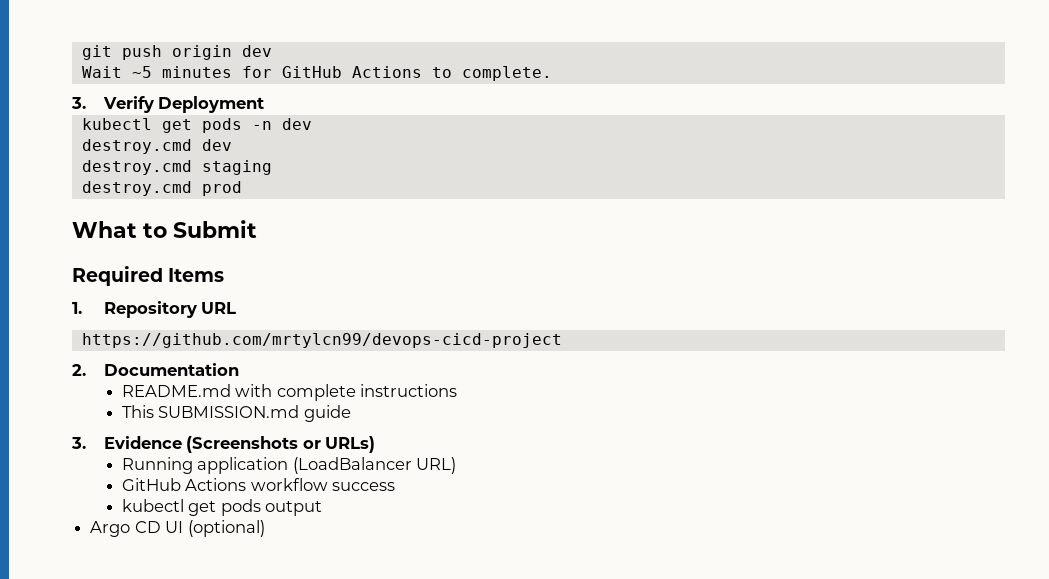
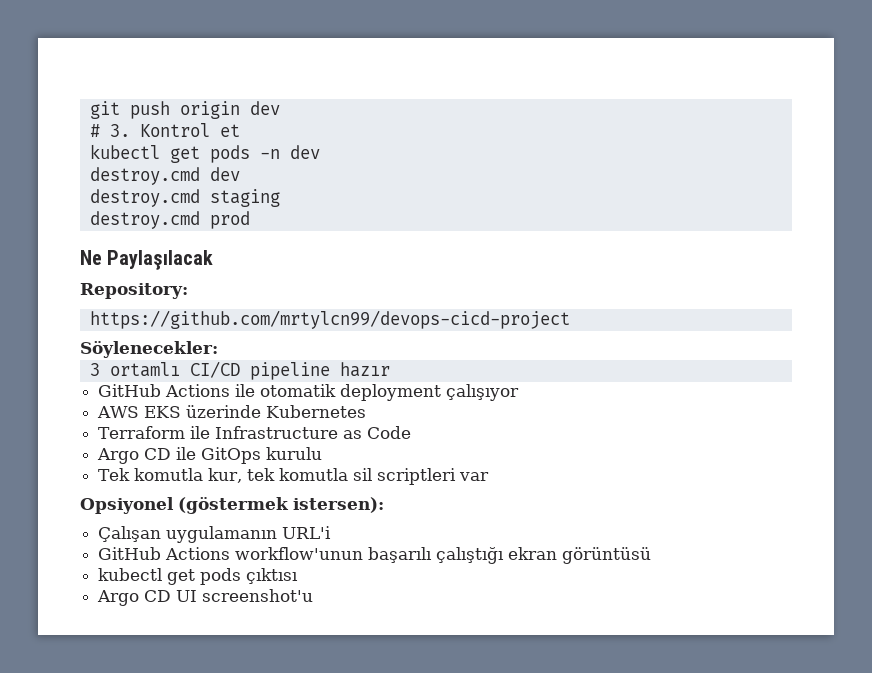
- Wait ~5 minutes for GitHub Actions to complete.
- 3. Verify Deployment
+ # 3. Kontrol et
- What to Submit
- Required Items
- 1. Repository URL
+ Ne Paylaşılacak
+ Repository:
  https://github.com/mrtylcn99/devops-cicd-project
- 2. Documentation
- README.md with complete instructions
- This SUBMISSION.md guide
- 3. Evidence (Screenshots or URLs)
- Running application (LoadBalancer URL)
- GitHub Actions workflow success
- kubectl get pods output
+ Söylenecekler:
+ 3 ortamlı CI/CD pipeline hazır
+ GitHub Actions ile otomatik deployment çalışıyor
+ AWS EKS üzerinde Kubernetes
+ Terraform ile Infrastructure as Code
+ Argo CD ile GitOps kurulu
+ Tek komutla kur, tek komutla sil scriptleri var
+ Opsiyonel (göstermek istersen):
+ Çalışan uygulamanın URL'i
+ GitHub Actions workflow'unun başarılı çalıştığı ekran görüntüsü
+ kubectl get pods çıktısı
- Argo CD UI (optional)
+ Argo CD UI screenshot'u

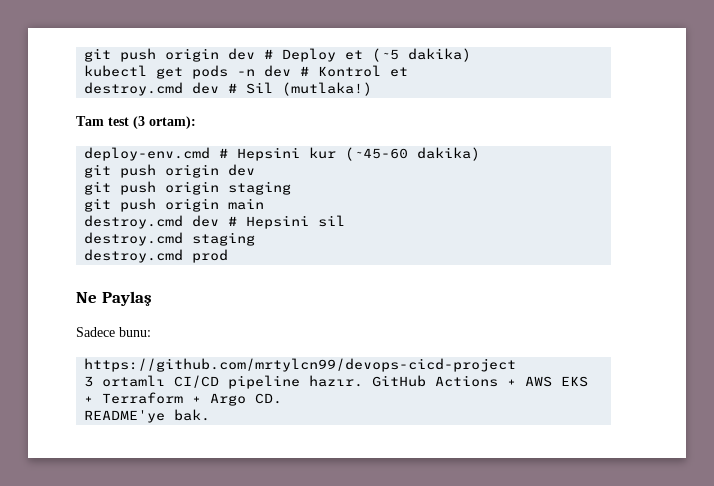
- git push origin dev
- # 3. Kontrol et
+ git push origin dev # Deploy et (~5 dakika)
- kubectl get pods -n dev
- destroy.cmd dev
+ kubectl get pods -n dev # Kontrol et
+ destroy.cmd dev # Sil (mutlaka!)
+ Tam test (3 ortam):
+ deploy-env.cmd # Hepsini kur (~45-60 dakika)
+ git push origin dev
+ git push origin staging
+ git push origin main
+ destroy.cmd dev # Hepsini sil
- Ne Paylaşılacak
- Repository:
+ Ne Paylaş
+ Sadece bunu:
- Söylenecekler:
- 3 ortamlı CI/CD pipeline hazır
- GitHub Actions ile otomatik deployment çalışıyor
- AWS EKS üzerinde Kubernetes
- Terraform ile Infrastructure as Code
- Argo CD ile GitOps kurulu
- Tek komutla kur, tek komutla sil scriptleri var
- Opsiyonel (göstermek istersen):
- Çalışan uygulamanın URL'i
- GitHub Actions workflow'unun başarılı çalıştığı ekran görüntüsü
- kubectl get pods çıktısı
- Argo CD UI screenshot'u
+ 3 ortamlı CI/CD pipeline hazır. GitHub Actions + AWS EKS + Terraform + Argo CD.
+ README'ye bak.

